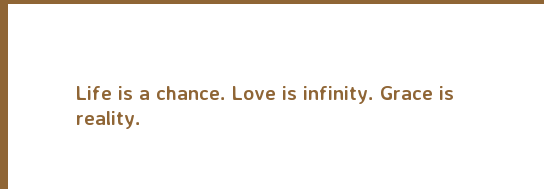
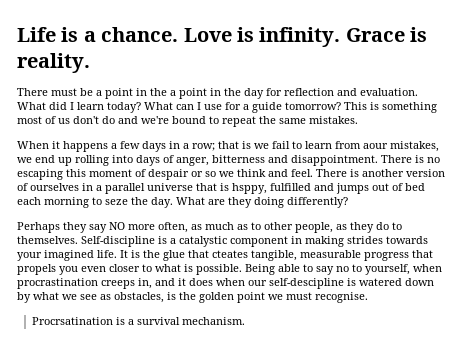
+ There must be a point in the a point in the day for reflection and evaluation. What did I learn today? What can I use for a guide tomorrow? This is something most of us don't do and we're bound to repeat the same mistakes.
+ When it happens a few days in a row; that is we fail to learn from aour mistakes, we end up rolling into days of anger, bitterness and disappointment. There is no escaping this moment of despair or so we think and feel. There is another version of ourselves in a parallel universe that is hsppy, fulfilled and jumps out of bed each morning to seze the day. What are they doing differently?
+ Perhaps they say NO more often, as much as to other people, as they do to themselves. Self-discipline is a catalystic component in making strides towards your imagined life. It is the glue that cteates tangible, measurable progress that propels you even closer to what is possible. Being able to say no to yourself, when procrastination creeps in, and it does when our self-descipline is watered down by what we see as obstacles, is the golden point we must recognise.
+ Procrsatination is a survival mechanism.

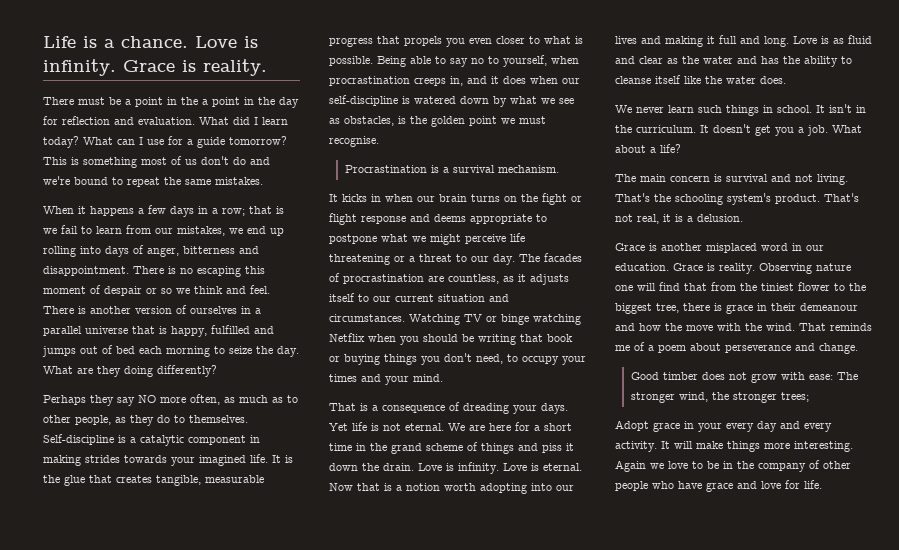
- When it happens a few days in a row; that is we fail to learn from aour mistakes, we end up rolling into days of anger, bitterness and disappointment.
+ When it happens a few days in a row; that is we fail to learn from our mistakes, we end up rolling into days of anger, bitterness and disappointment.
- There is another version of ourselves in a parallel universe that is hsppy, fulfilled and jumps out of bed each morning to seze the day.
+ There is another version of ourselves in a parallel universe that is happy, fulfilled and jumps out of bed each morning to seize the day.
- Self-discipline is a catalystic component in making strides towards your imagined life.
+ Self-discipline is a catalytic component in making strides towards your imagined life.
- It is the glue that cteates tangible, measurable progress that propels you even closer to what is possible.
+ It is the glue that creates tangible, measurable progress that propels you even closer to what is possible.
- Being able to say no to yourself, when procrastination creeps in, and it does when our self-descipline is watered down by what we see as obstacles, is the golden point we must recognise.
+ Being able to say no to yourself, when procrastination creeps in, and it does when our self-discipline is watered down by what we see as obstacles, is the golden point we must recognise.
- Procrsatination is a survival mechanism.
+ Procrastination is a survival mechanism.
+ It kicks in when our brain turns on the fight or flight response and deems appropriate to postpone what we might perceive life threatening or a threat to our day. The facades of procrastination are countless, as it adjusts itself to our current situation and circumstances. Watching TV or binge watching Netflix when you should be writing that book or buying things you don't need, to occupy your times and your mind.
+ That is a consequence of dreading your days. Yet life is not eternal. We are here for a short time in the grand scheme of things and piss it down the drain. Love is infinity. Love is eternal. Now that is a notion worth adopting into our lives and making it full and long. Love is as fluid and clear as the water and has the ability to cleanse itself like the water does.
+ We never learn such things in school. It isn't in the curriculum. It doesn't get you a job. What about a life?
+ The main concern is survival and not living. That's the schooling system's product. That's not real, it is a delusion.
+ Grace is another misplaced word in our education. Grace is reality. Observing nature one will find that from the tiniest flower to the biggest tree, there is grace in their demeanour and how the move with the wind. That reminds me of a poem about perseverance and change.
+ Good timber does not grow with ease: The stronger wind, the stronger trees;
+ Adopt grace in your every day and every activity. It will make things more interesting. Again we love to be in the company of other people who have grace and love for life.

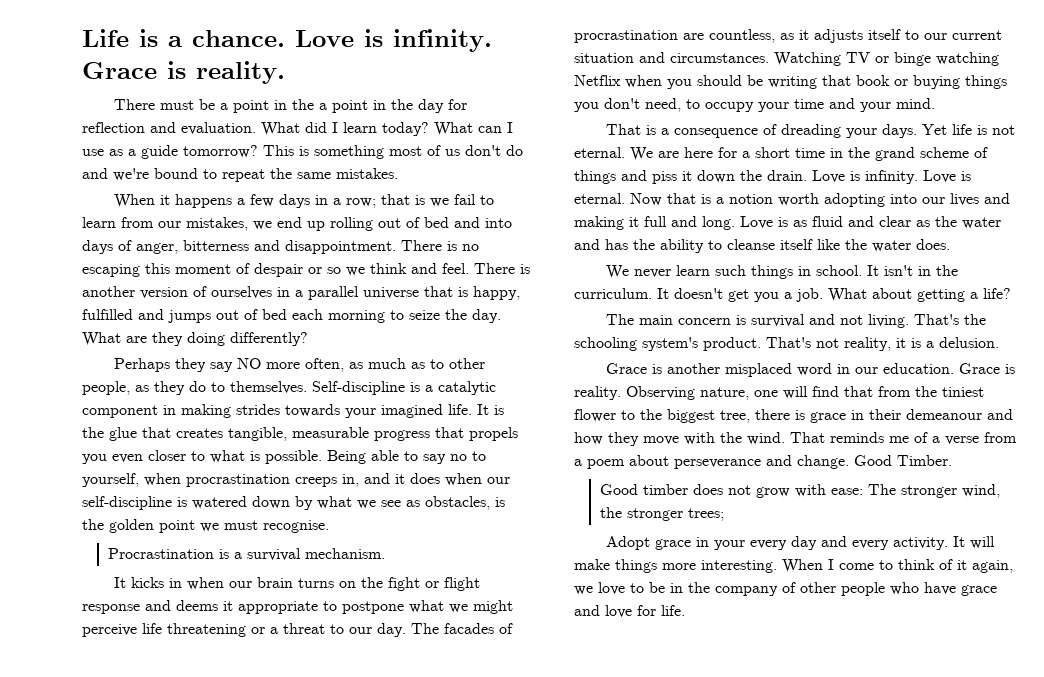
- What can I use for a guide tomorrow?
+ What can I use as a guide tomorrow?
- When it happens a few days in a row; that is we fail to learn from our mistakes, we end up rolling into days of anger, bitterness and disappointment.
+ When it happens a few days in a row; that is we fail to learn from our mistakes, we end up rolling out of bed and into days of anger, bitterness and disappointment.
- It kicks in when our brain turns on the fight or flight response and deems appropriate to postpone what we might perceive life threatening or a threat to our day.
+ It kicks in when our brain turns on the fight or flight response and deems it appropriate to postpone what we might perceive life threatening or a threat to our day.
- Watching TV or binge watching Netflix when you should be writing that book or buying things you don't need, to occupy your times and your mind.
+ Watching TV or binge watching Netflix when you should be writing that book or buying things you don't need, to occupy your time and your mind.
- What about a life?
+ What about getting a life?
- That's not real, it is a delusion.
+ That's not reality, it is a delusion.
- Observing nature one will find that from the tiniest flower to the biggest tree, there is grace in their demeanour and how the move with the wind.
+ Observing nature, one will find that from the tiniest flower to the biggest tree, there is grace in their demeanour and how they move with the wind.
- That reminds me of a poem about perseverance and change.
+ That reminds me of a verse from a poem about perseverance and change. Good Timber.
- Again we love to be in the company of other people who have grace and love for life.
+ When I come to think of it again, we love to be in the company of other people who have grace and love for life.

